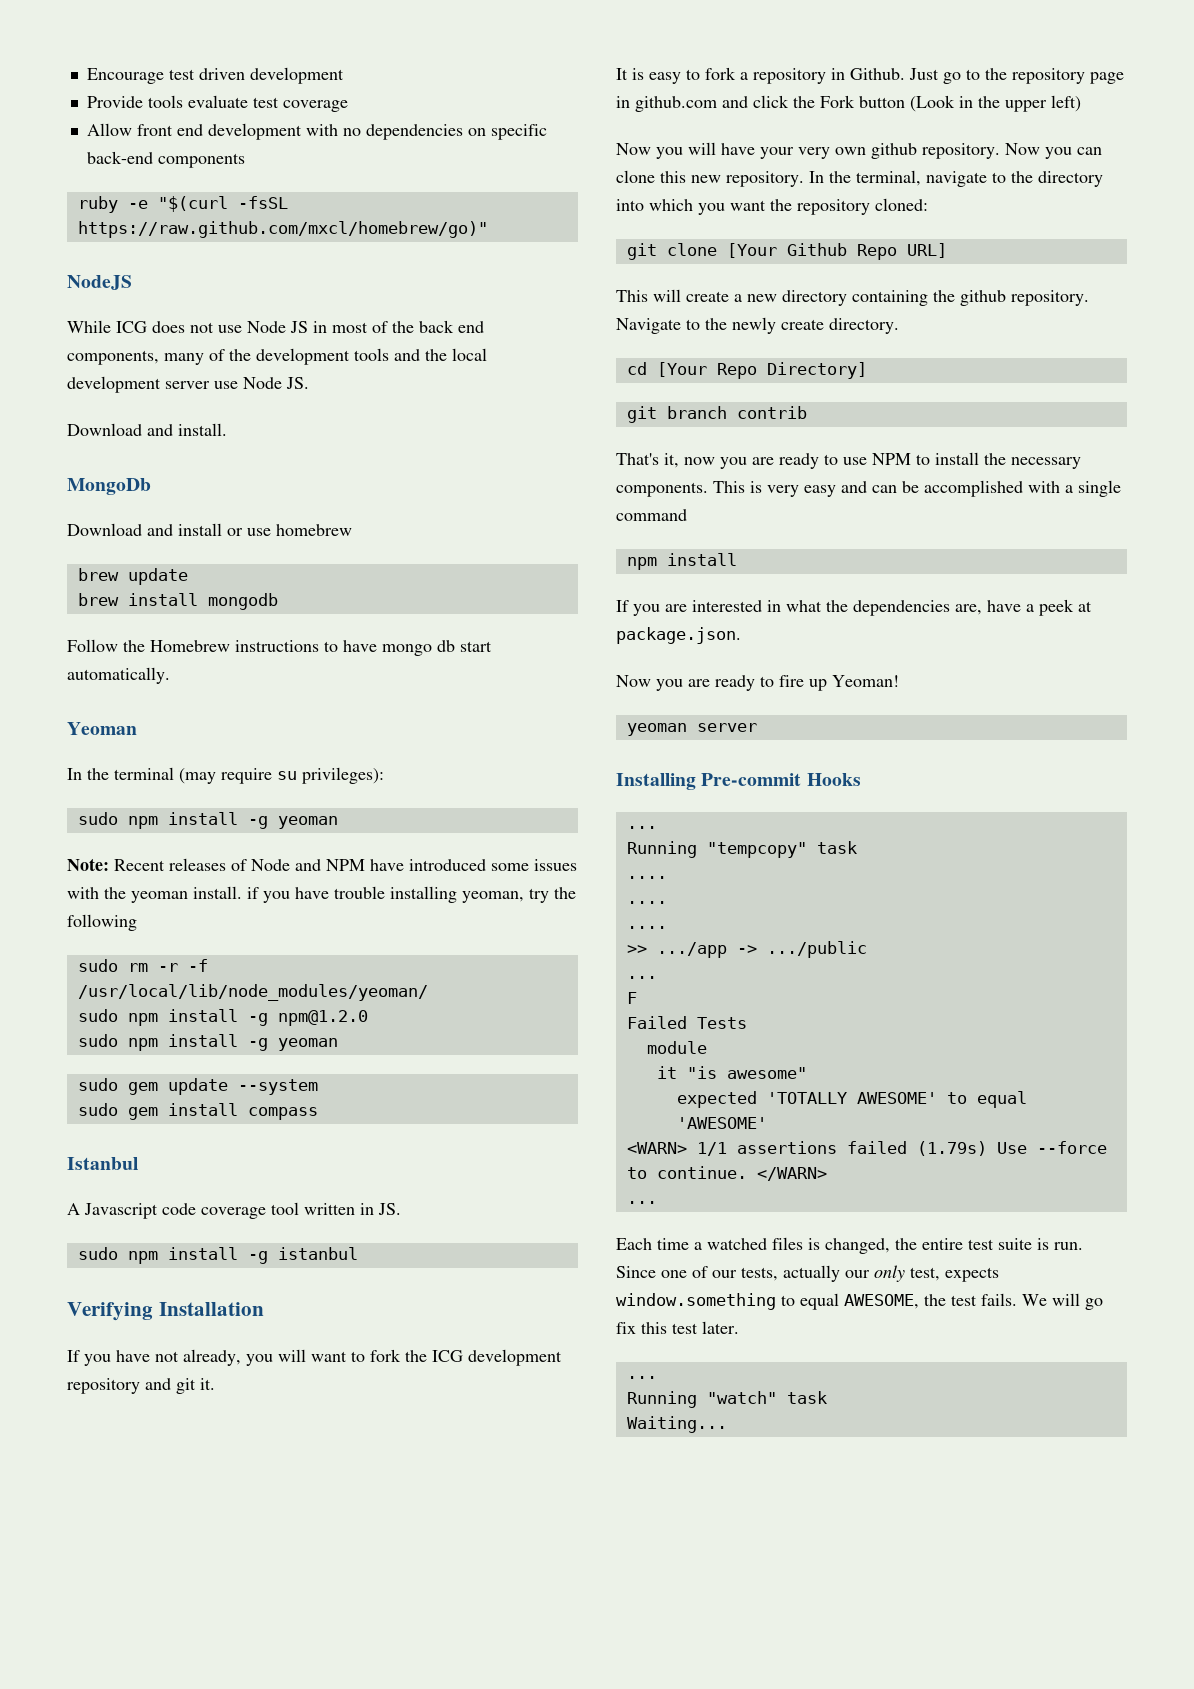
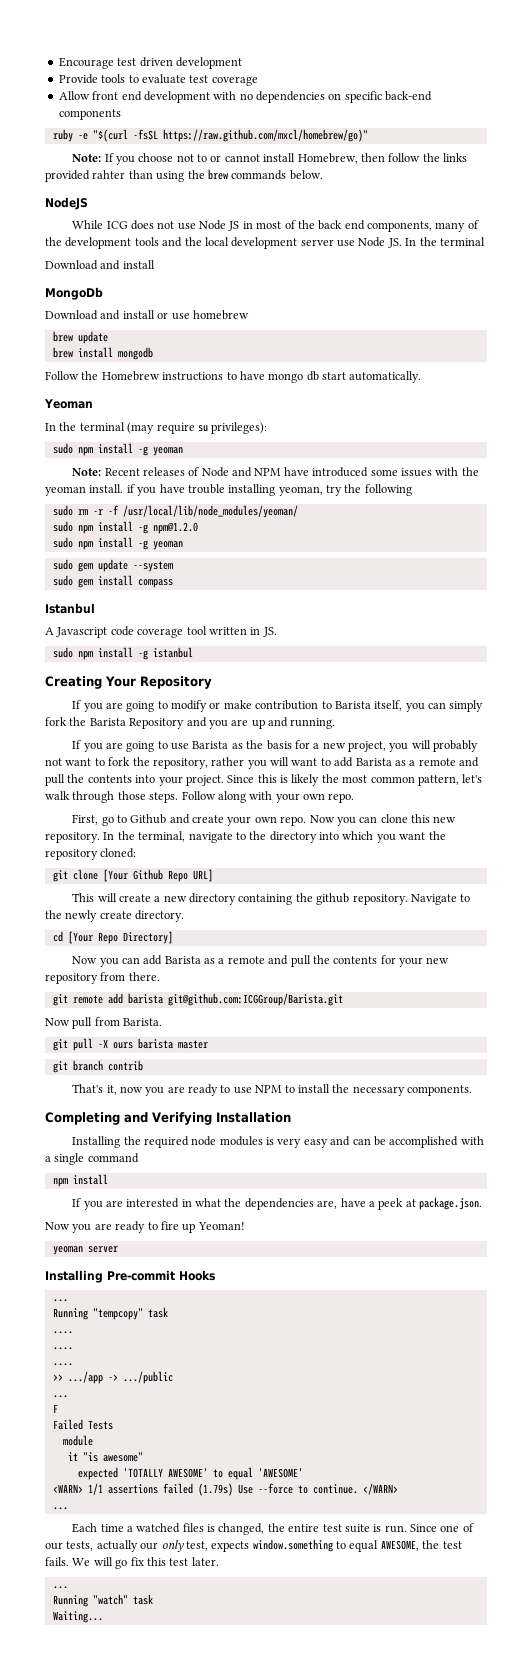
- Provide tools evaluate test coverage
+ Provide tools to evaluate test coverage
+ Note: If you choose not to or cannot install Homebrew, then follow the links provided rahter than using the brew commands below.
- While ICG does not use Node JS in most of the back end components, many of the development tools and the local development server use Node JS.
- Download and install.
+ While ICG does not use Node JS in most of the back end components, many of the development tools and the local development server use Node JS. In the terminal
+ Download and install
- Verifying Installation
- If you have not already, you will want to fork the ICG development repository and git it.
- It is easy to fork a repository in Github. Just go to the repository page in github.com and click the Fork button (Look in the upper left)
- Now you will have your very own github repository.
+ Creating Your Repository
+ If you are going to modify or make contribution to Barista itself, you can simply fork the Barista Repository and you are up and running.
+ If you are going to use Barista as the basis for a new project, you will probably not want to fork the repository, rather you will want to add Barista as a remote and pull the contents into your project. Since this is likely the most common pattern, let's walk through those steps. Follow along with your own repo.
+ First, go to Github and create your own repo.
+ Now you can add Barista as a remote and pull the contents for your new repository from there.
+ git remote add barista git@github.com:ICGGroup/Barista.git
+ Now pull from Barista.
+ git pull -X ours barista master
- That's it, now you are ready to use NPM to install the necessary components. This is very easy and can be accomplished with a single command
+ That's it, now you are ready to use NPM to install the necessary components.
+ Completing and Verifying Installation
+ Installing the required node modules is very easy and can be accomplished with a single command

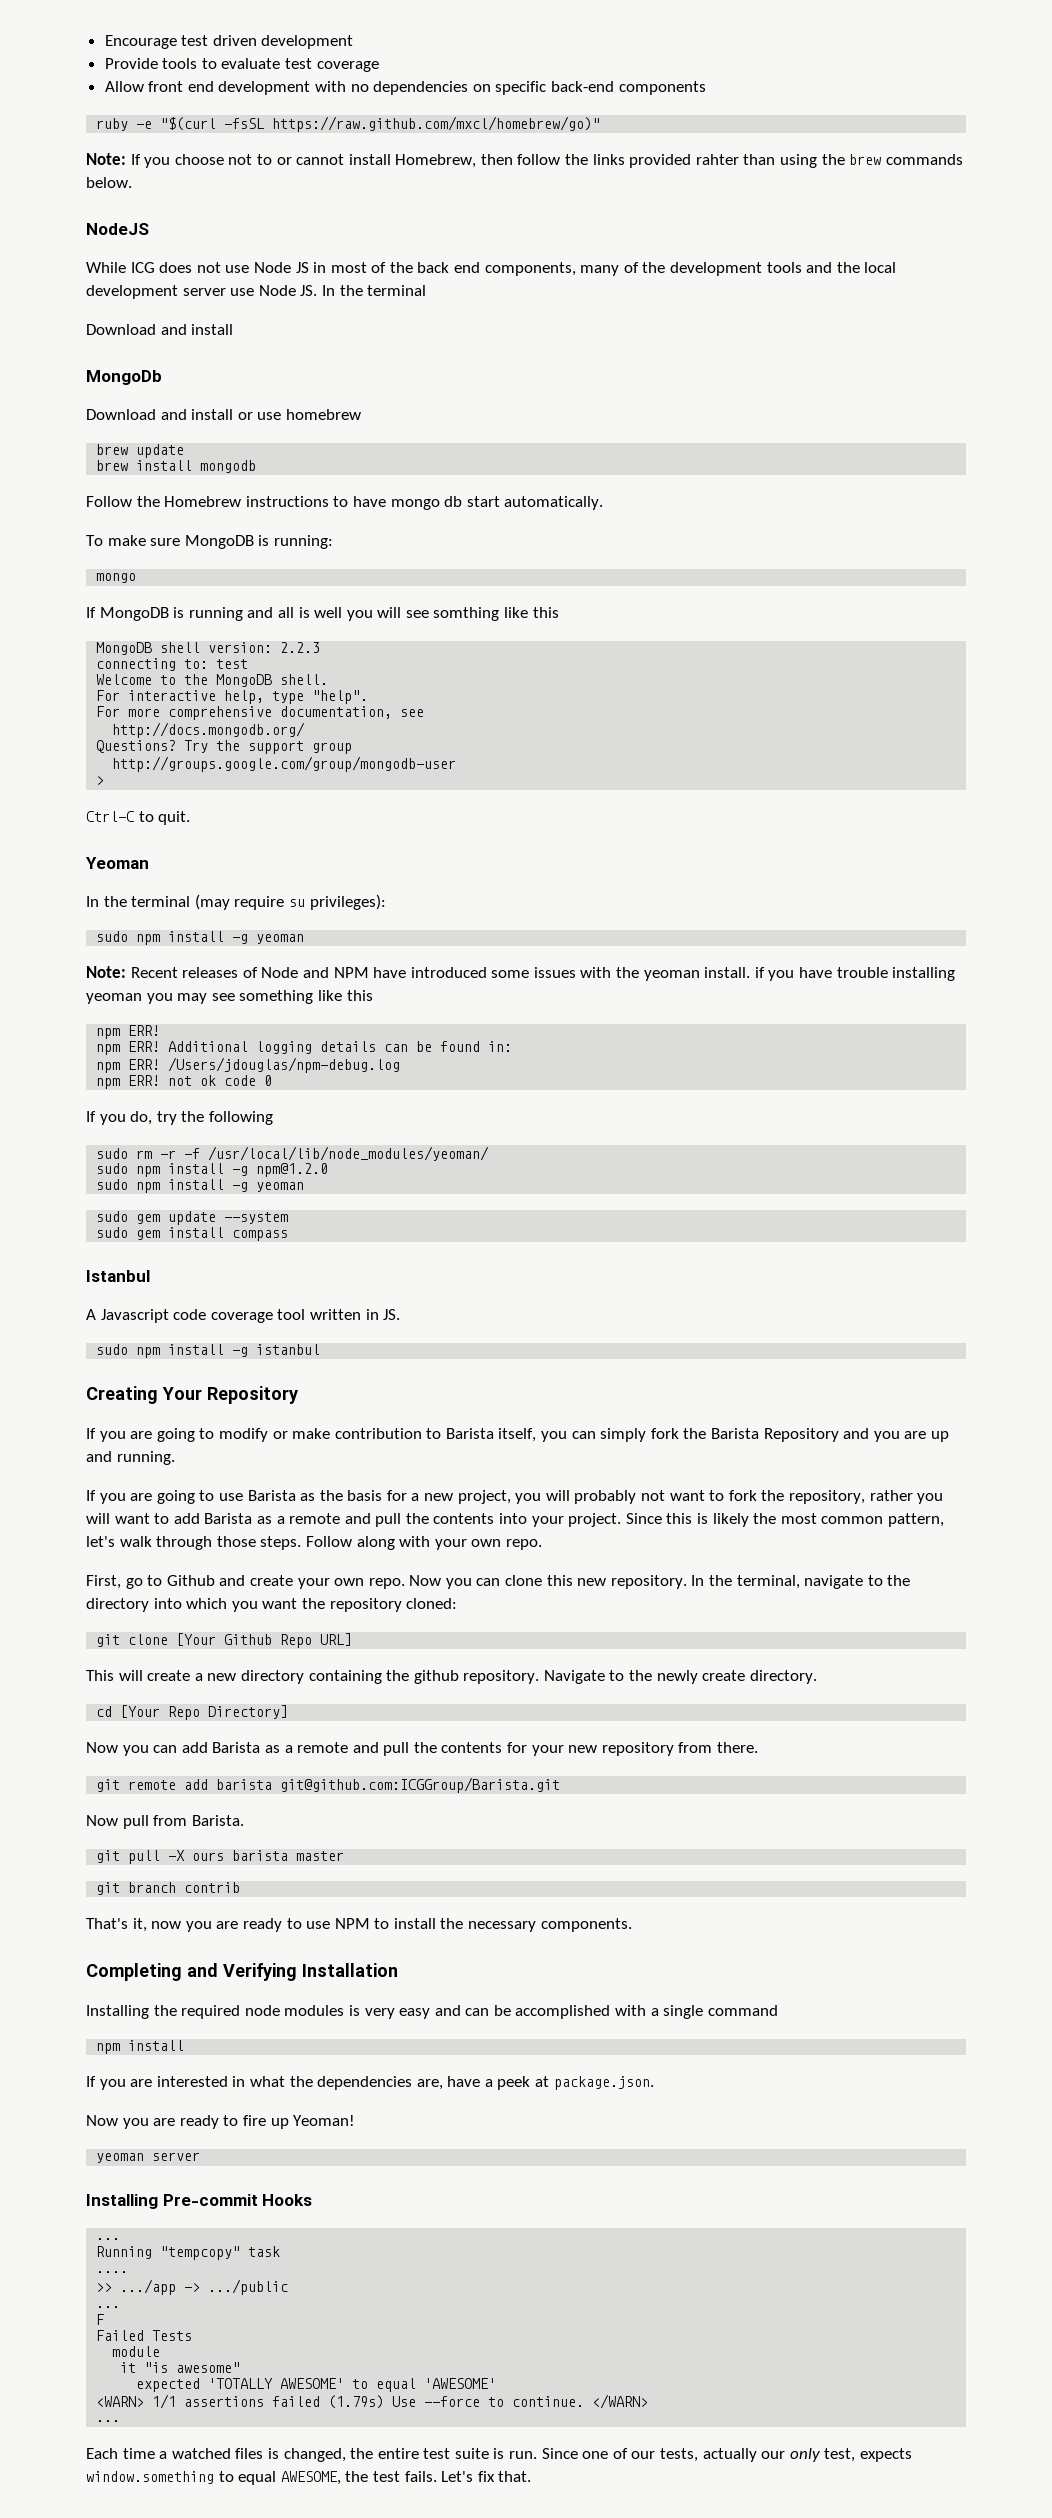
+ To make sure MongoDB is running:
+ mongo
+ If MongoDB is running and all is well you will see somthing like this
+ MongoDB shell version: 2.2.3
+ connecting to: test
+ Welcome to the MongoDB shell.
+ For interactive help, type "help".
+ For more comprehensive documentation, see
+ http://docs.mongodb.org/
+ Questions? Try the support group
+ http://groups.google.com/group/mongodb-user
+ >
+ Ctrl-C to quit.
- Note: Recent releases of Node and NPM have introduced some issues with the yeoman install. if you have trouble installing yeoman, try the following
+ Note: Recent releases of Node and NPM have introduced some issues with the yeoman install. if you have trouble installing yeoman you may see something like this
+ npm ERR!
+ npm ERR! Additional logging details can be found in:
+ npm ERR! /Users/jdouglas/npm-debug.log
+ npm ERR! not ok code 0
+ If you do, try the following
  Running "tempcopy" task
- ....
- ....
- We will go fix this test later.
- ...
- Running "watch" task
- Waiting...
+ Let's fix that.

